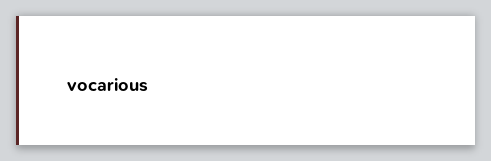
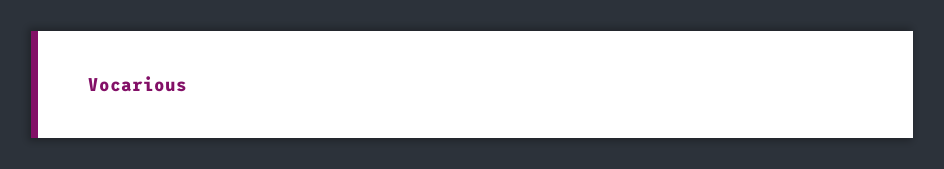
- vocarious
+ Vocarious

